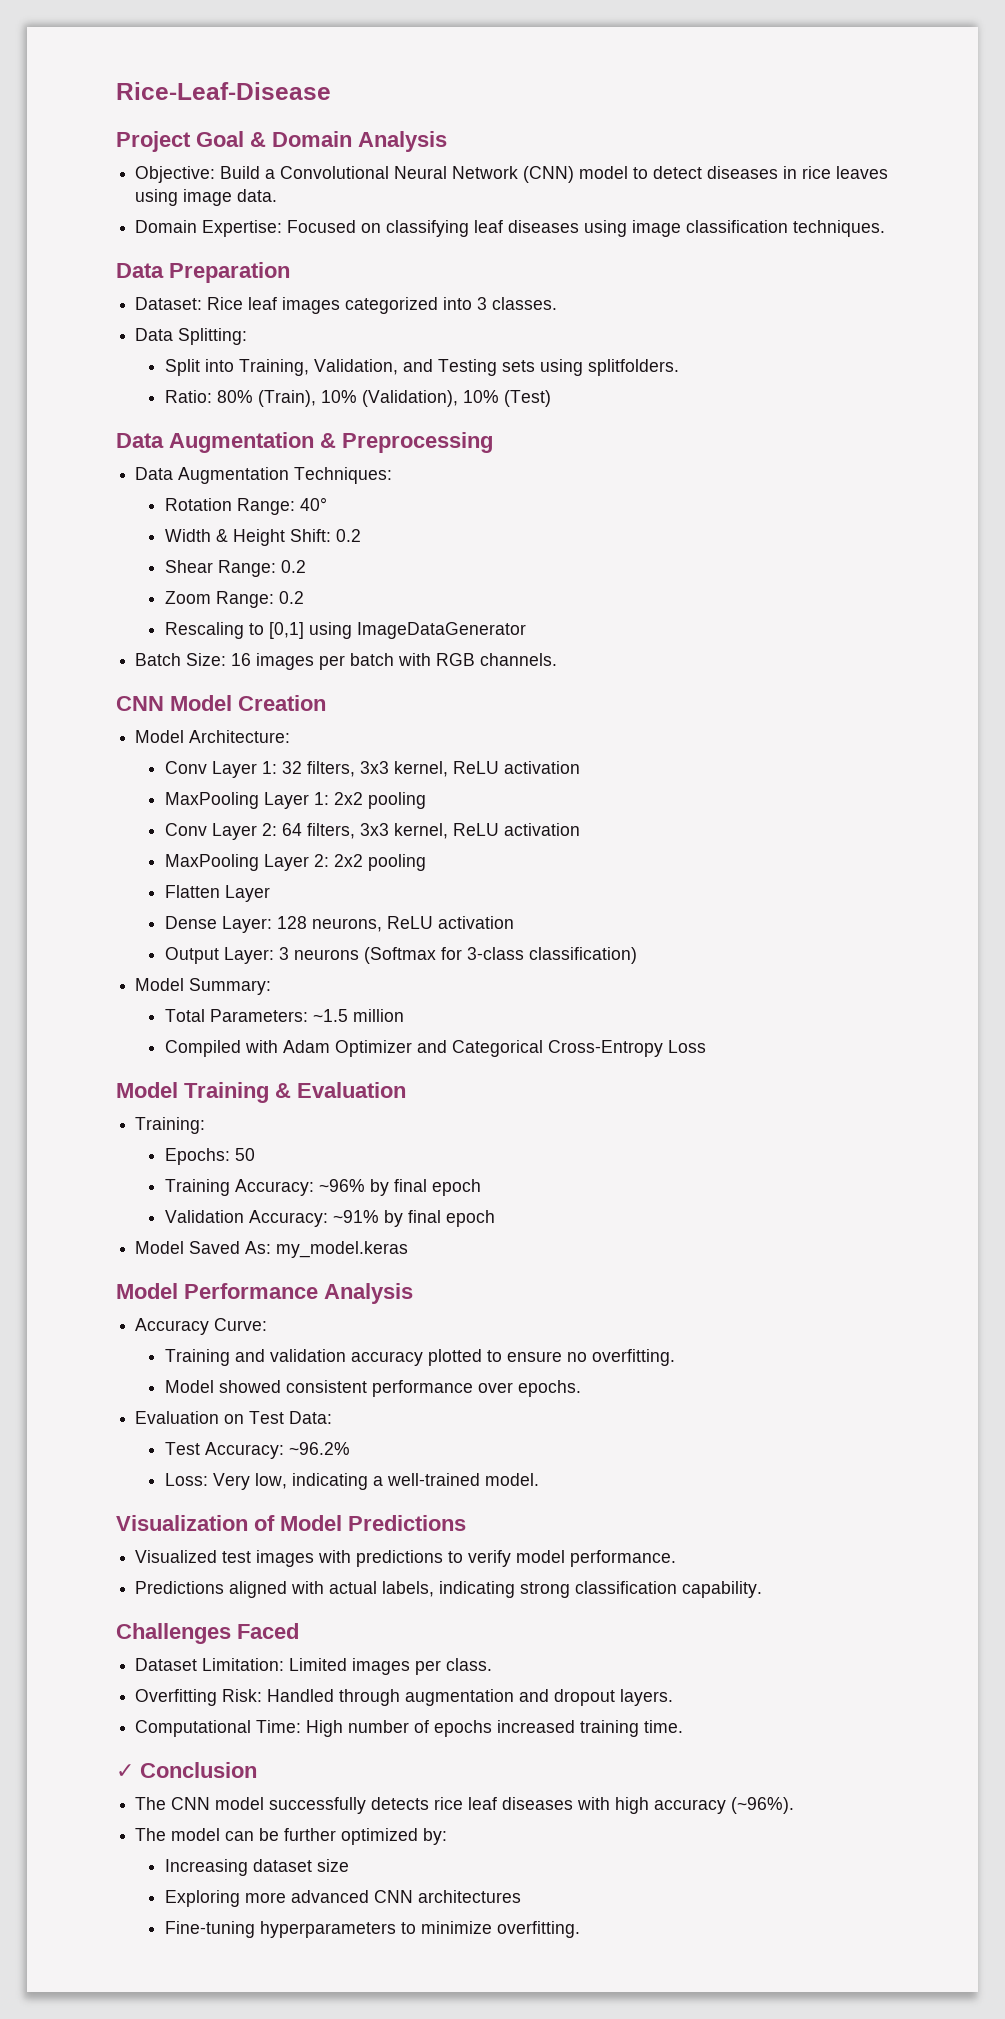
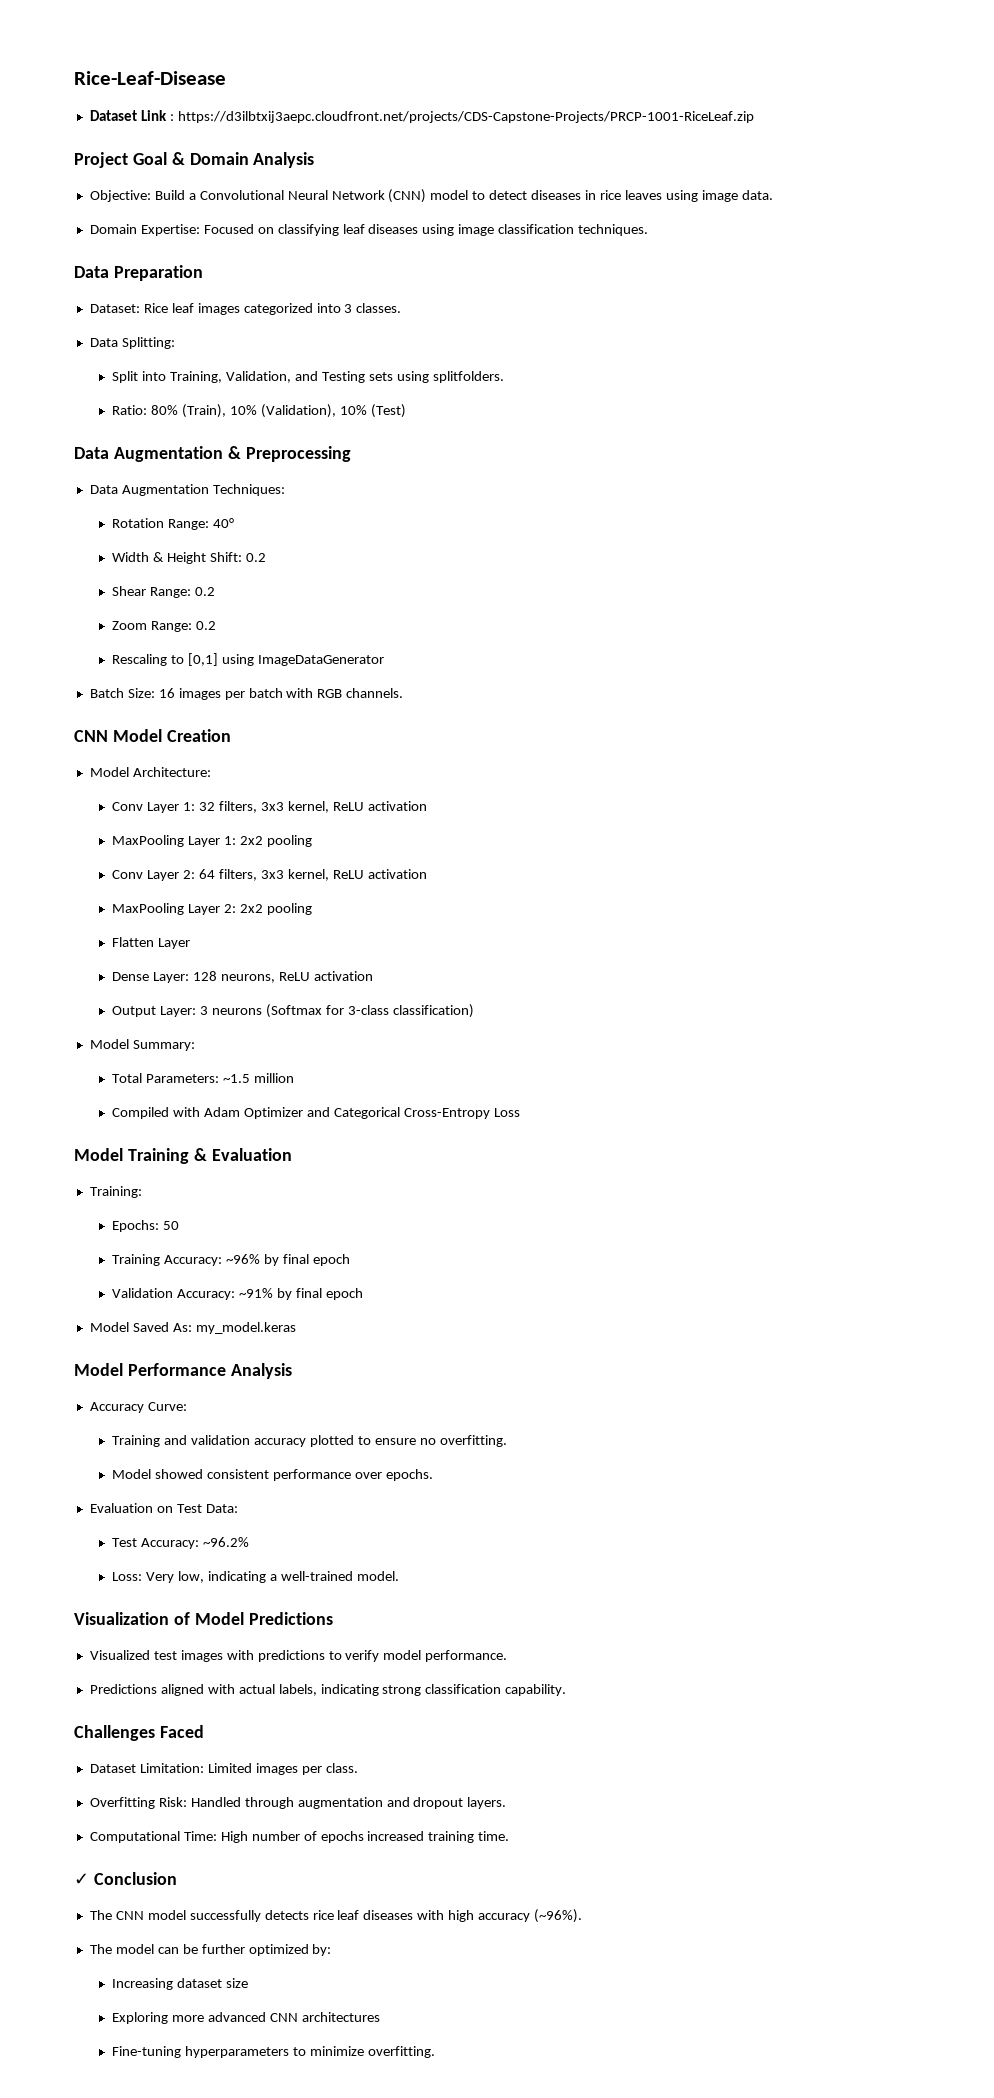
+ Dataset Link : https://d3ilbtxij3aepc.cloudfront.net/projects/CDS-Capstone-Projects/PRCP-1001-RiceLeaf.zip

